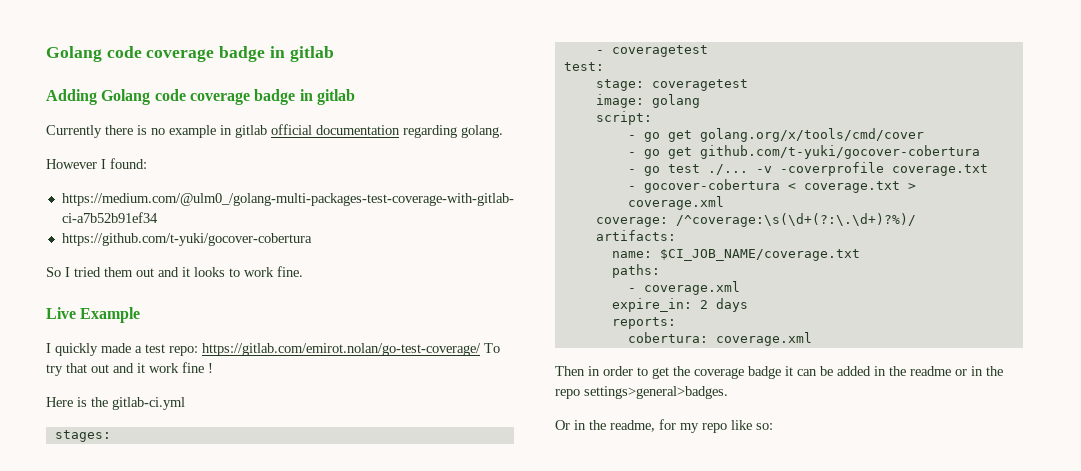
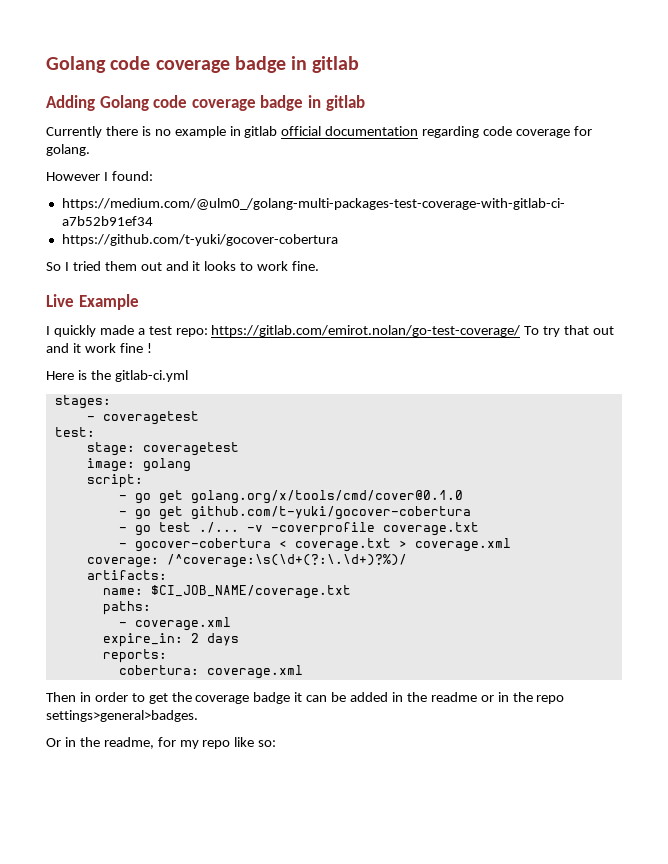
- Currently there is no example in gitlab official documentation regarding golang.
+ Currently there is no example in gitlab official documentation regarding code coverage for golang.
- - go get golang.org/x/tools/cmd/cover
+ - go get golang.org/x/tools/cmd/cover@0.1.0

